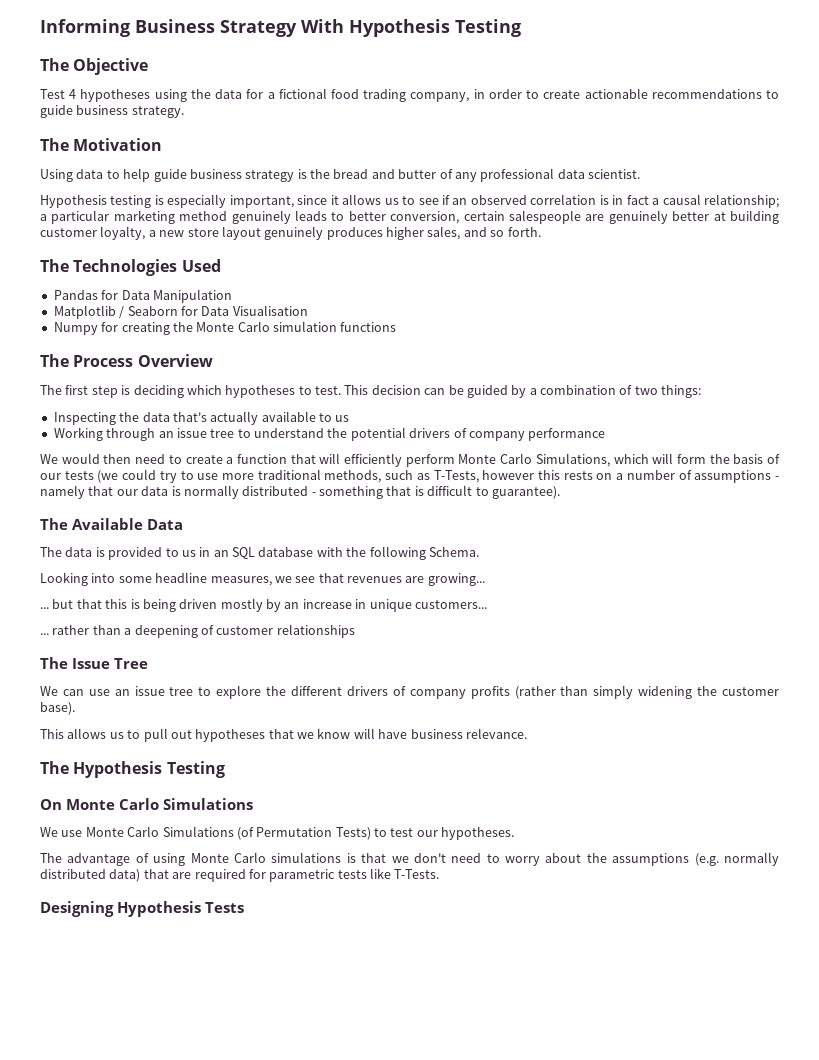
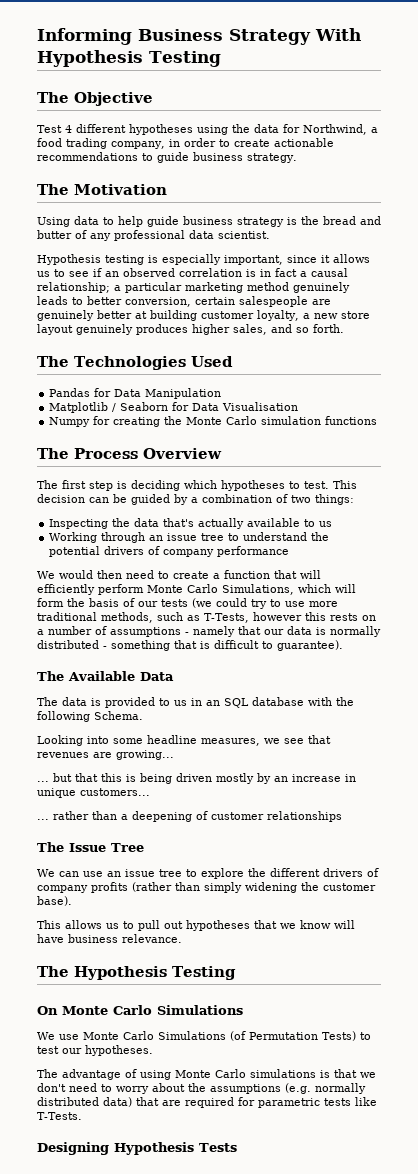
- Test 4 hypotheses using the data for a fictional food trading company, in order to create actionable recommendations to guide business strategy.
+ Test 4 different hypotheses using the data for Northwind, a food trading company, in order to create actionable recommendations to guide business strategy.

